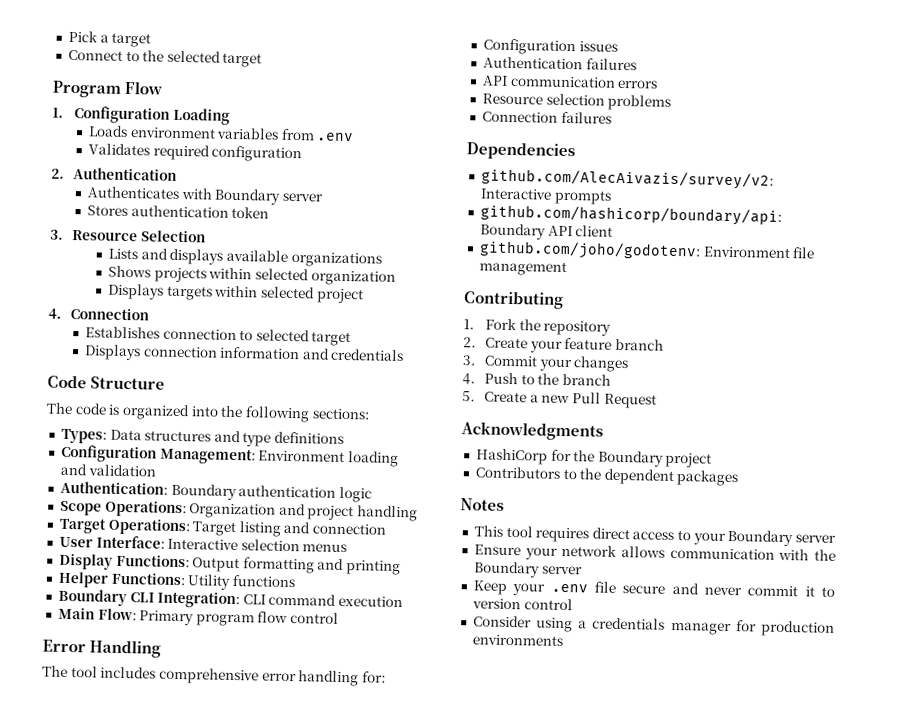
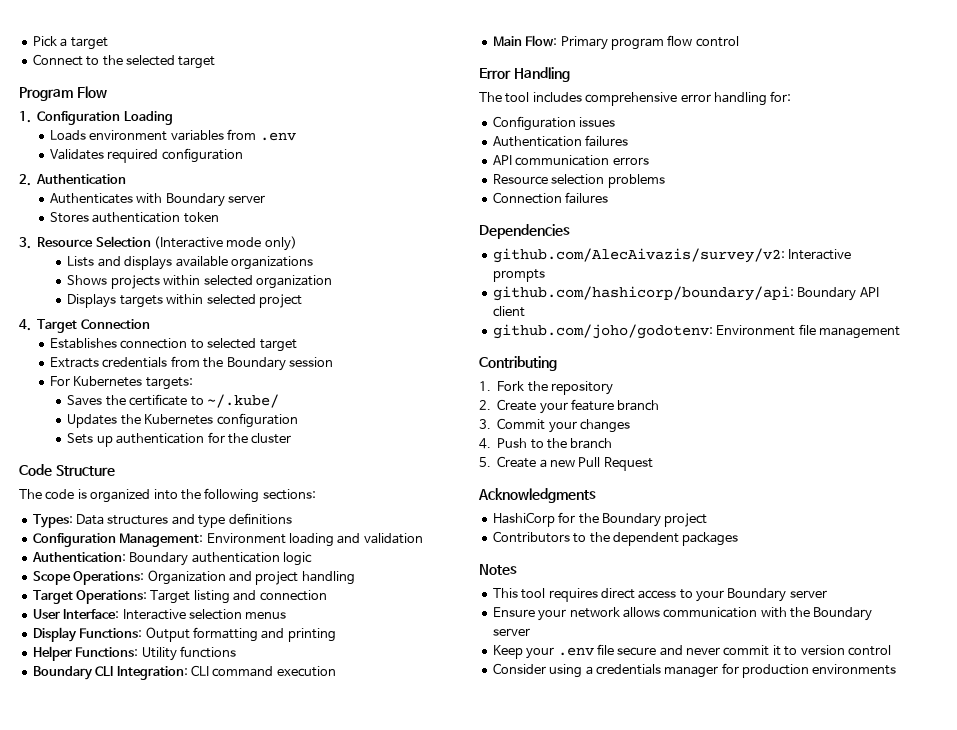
- 3. Resource Selection
+ 3. Resource Selection (Interactive mode only)
- 4. Connection
+ 4. Target Connection
- Displays connection information and credentials
+ Extracts credentials from the Boundary session
+ For Kubernetes targets:
+ Saves the certificate to ~/.kube/
+ Updates the Kubernetes configuration
+ Sets up authentication for the cluster

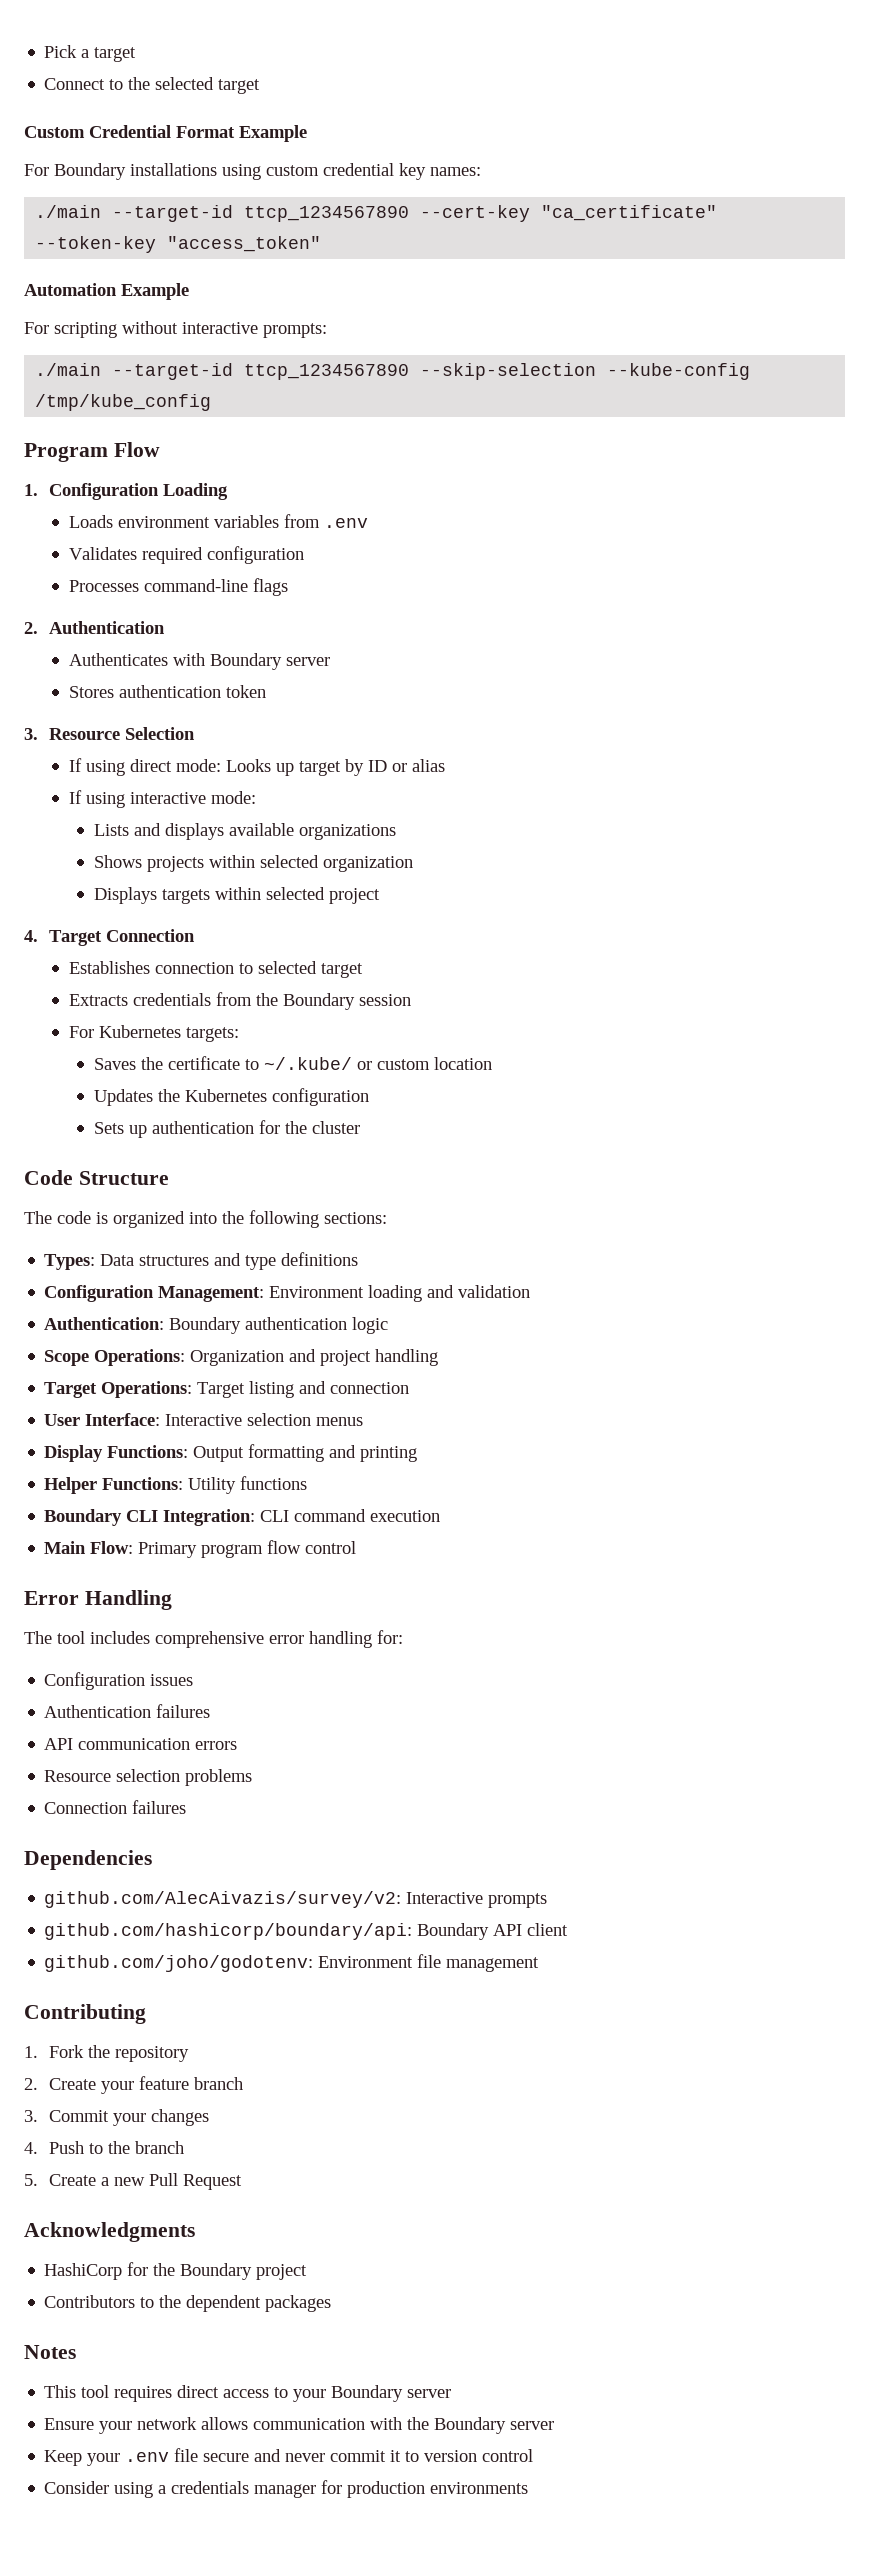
+ Custom Credential Format Example
+ For Boundary installations using custom credential key names:
+ ./main --target-id ttcp_1234567890 --cert-key "ca_certificate" --token-key "access_token"
+ Automation Example
+ For scripting without interactive prompts:
+ ./main --target-id ttcp_1234567890 --skip-selection --kube-config /tmp/kube_config
+ Processes command-line flags
- 3. Resource Selection (Interactive mode only)
+ 3. Resource Selection
+ If using direct mode: Looks up target by ID or alias
+ If using interactive mode:
- Saves the certificate to ~/.kube/
+ Saves the certificate to ~/.kube/ or custom location

